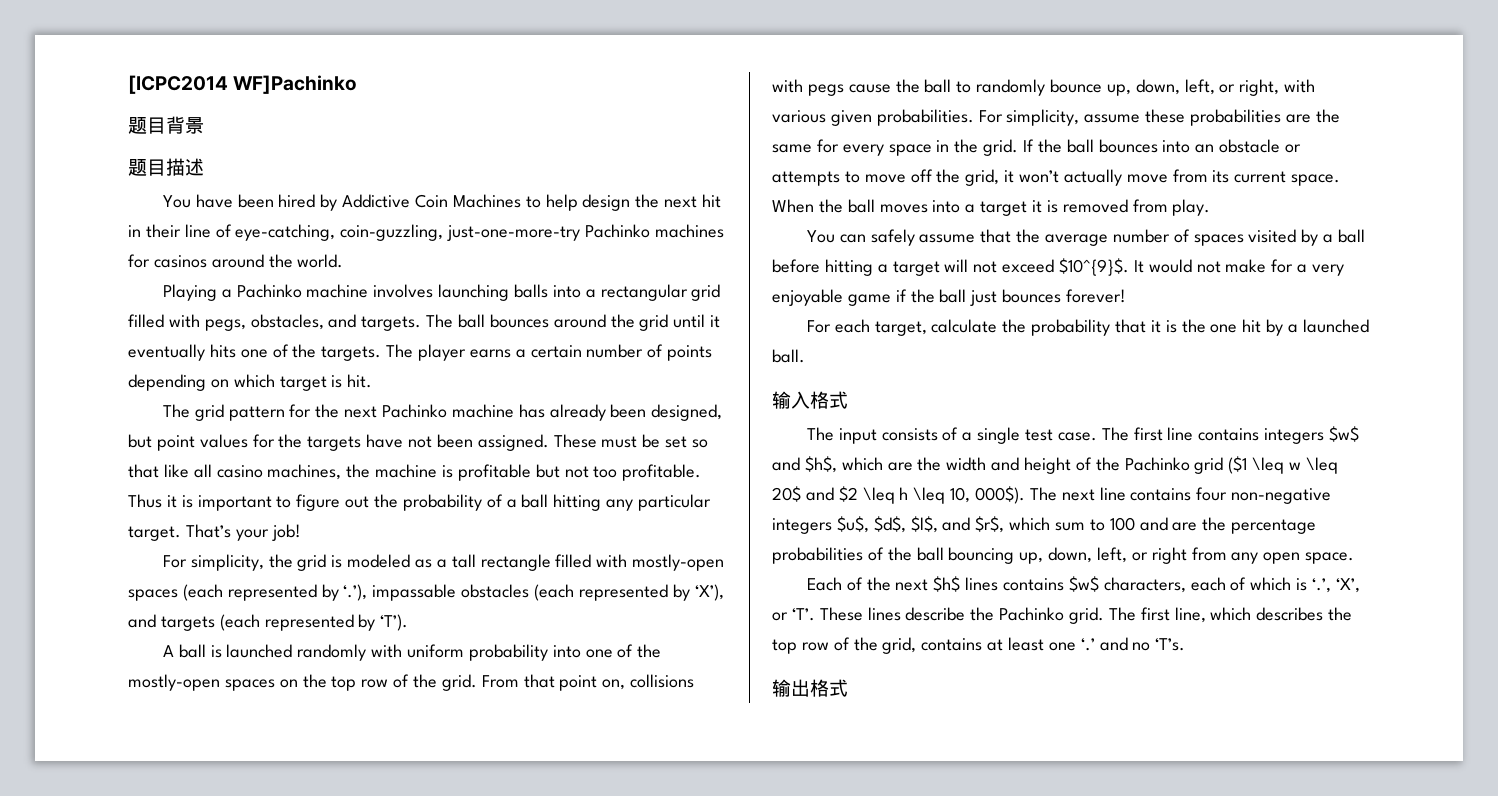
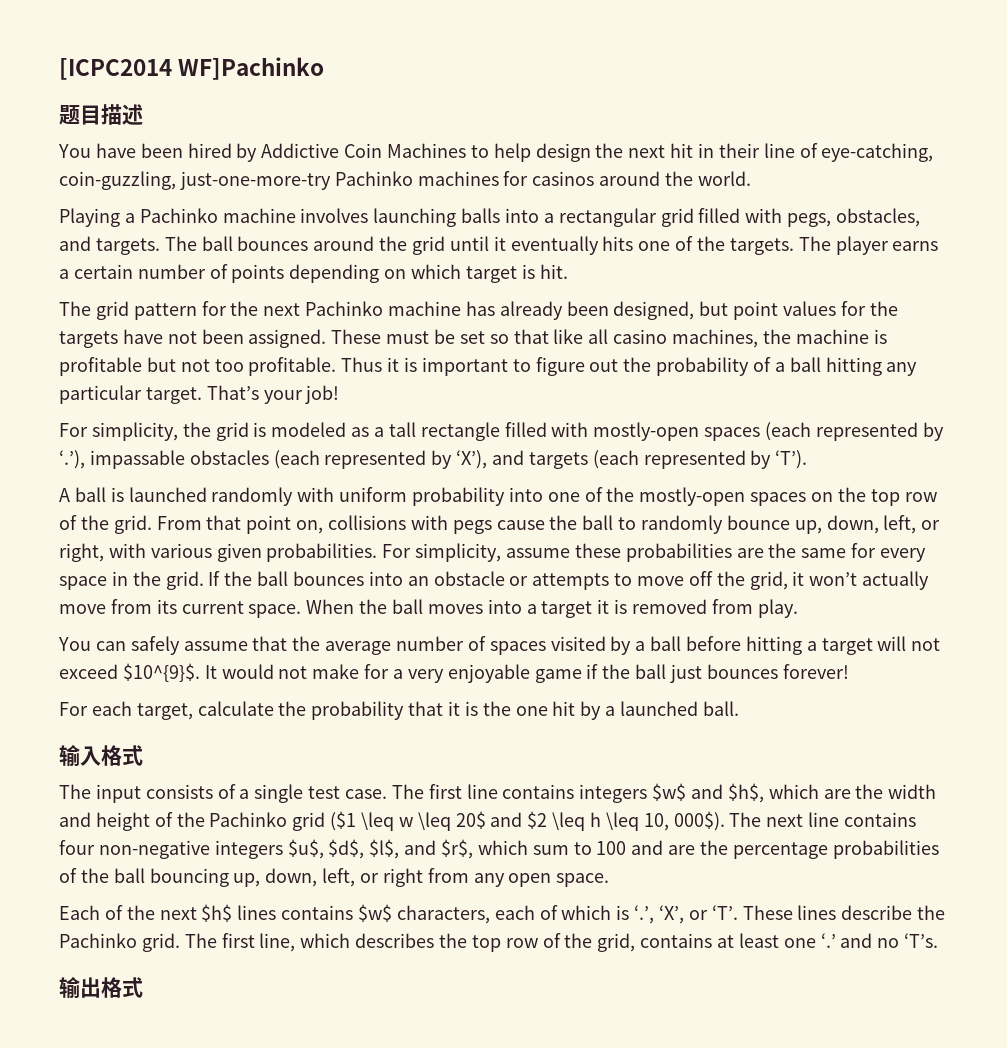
- 题目背景

